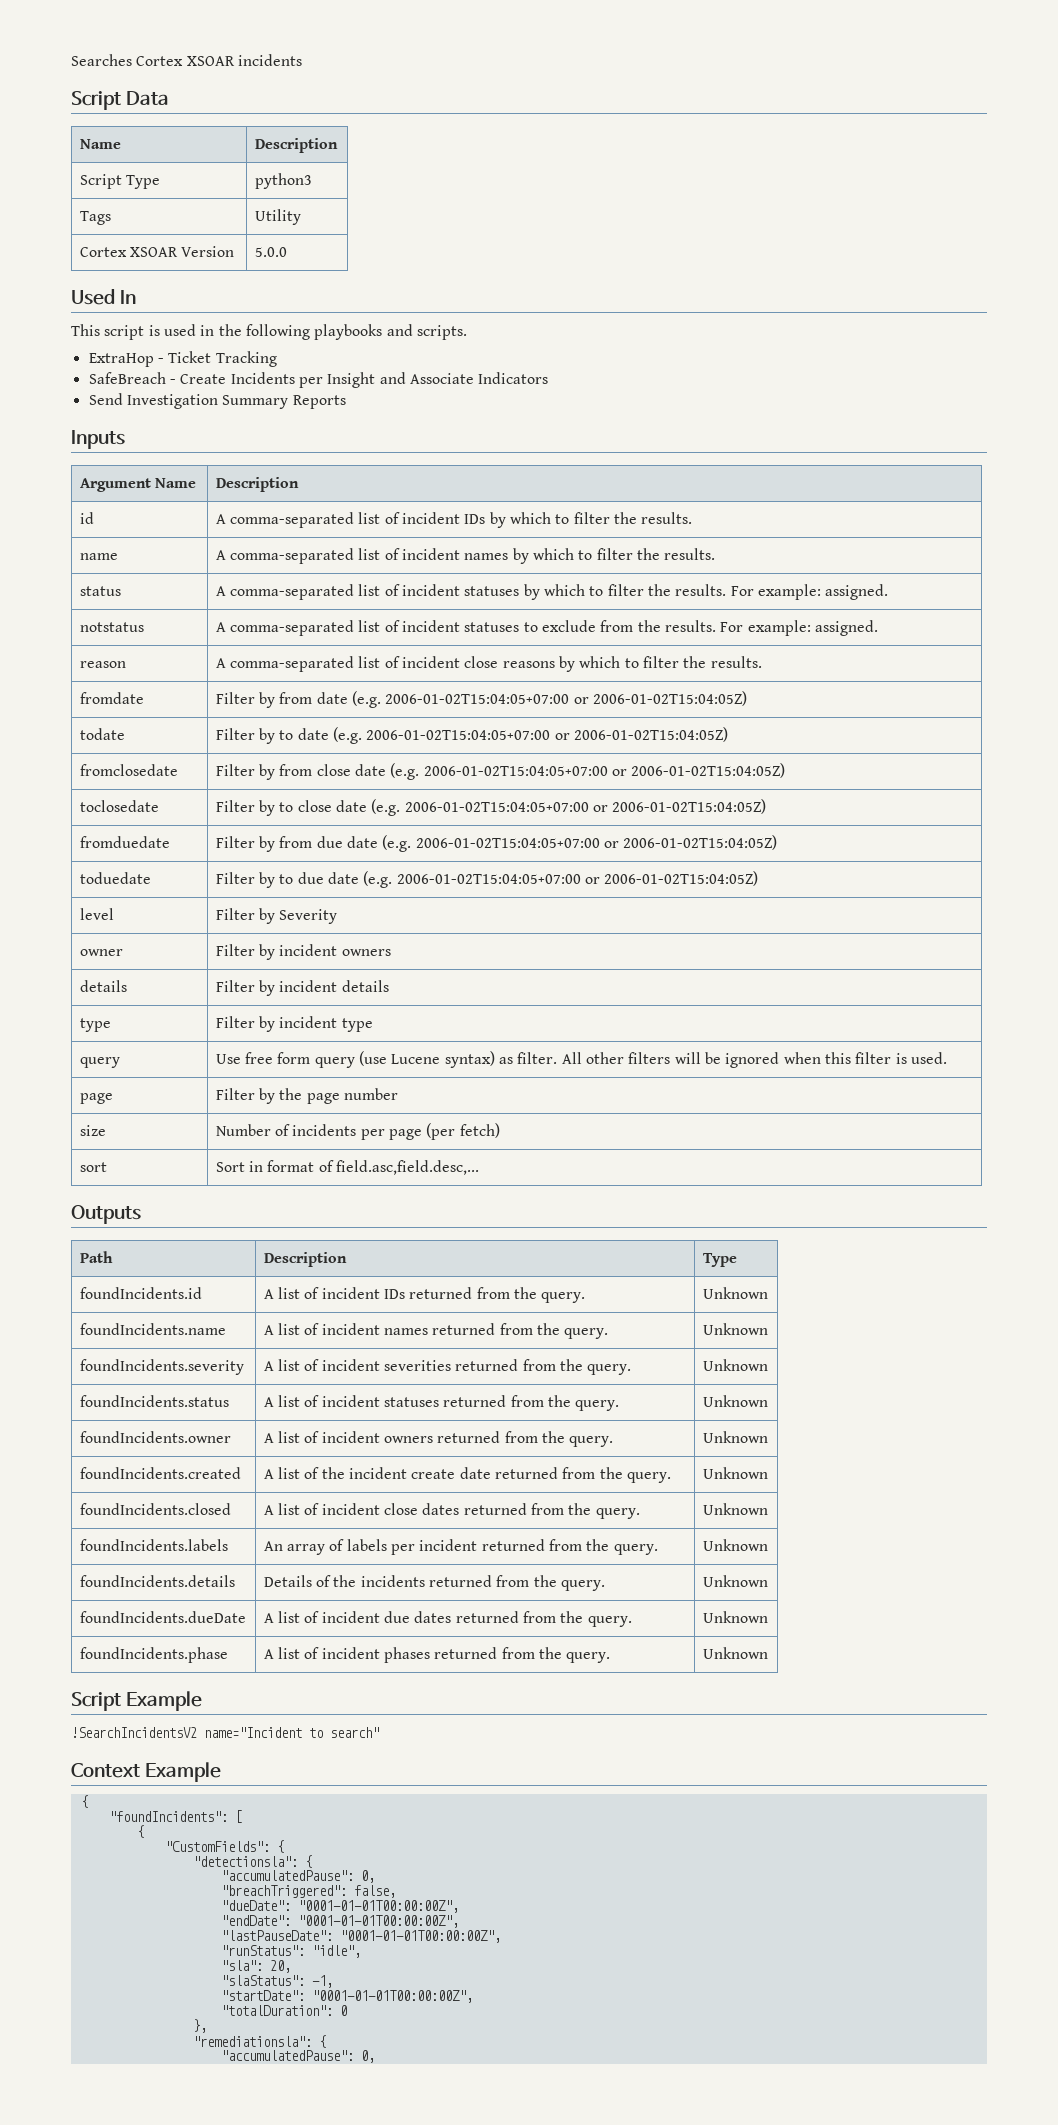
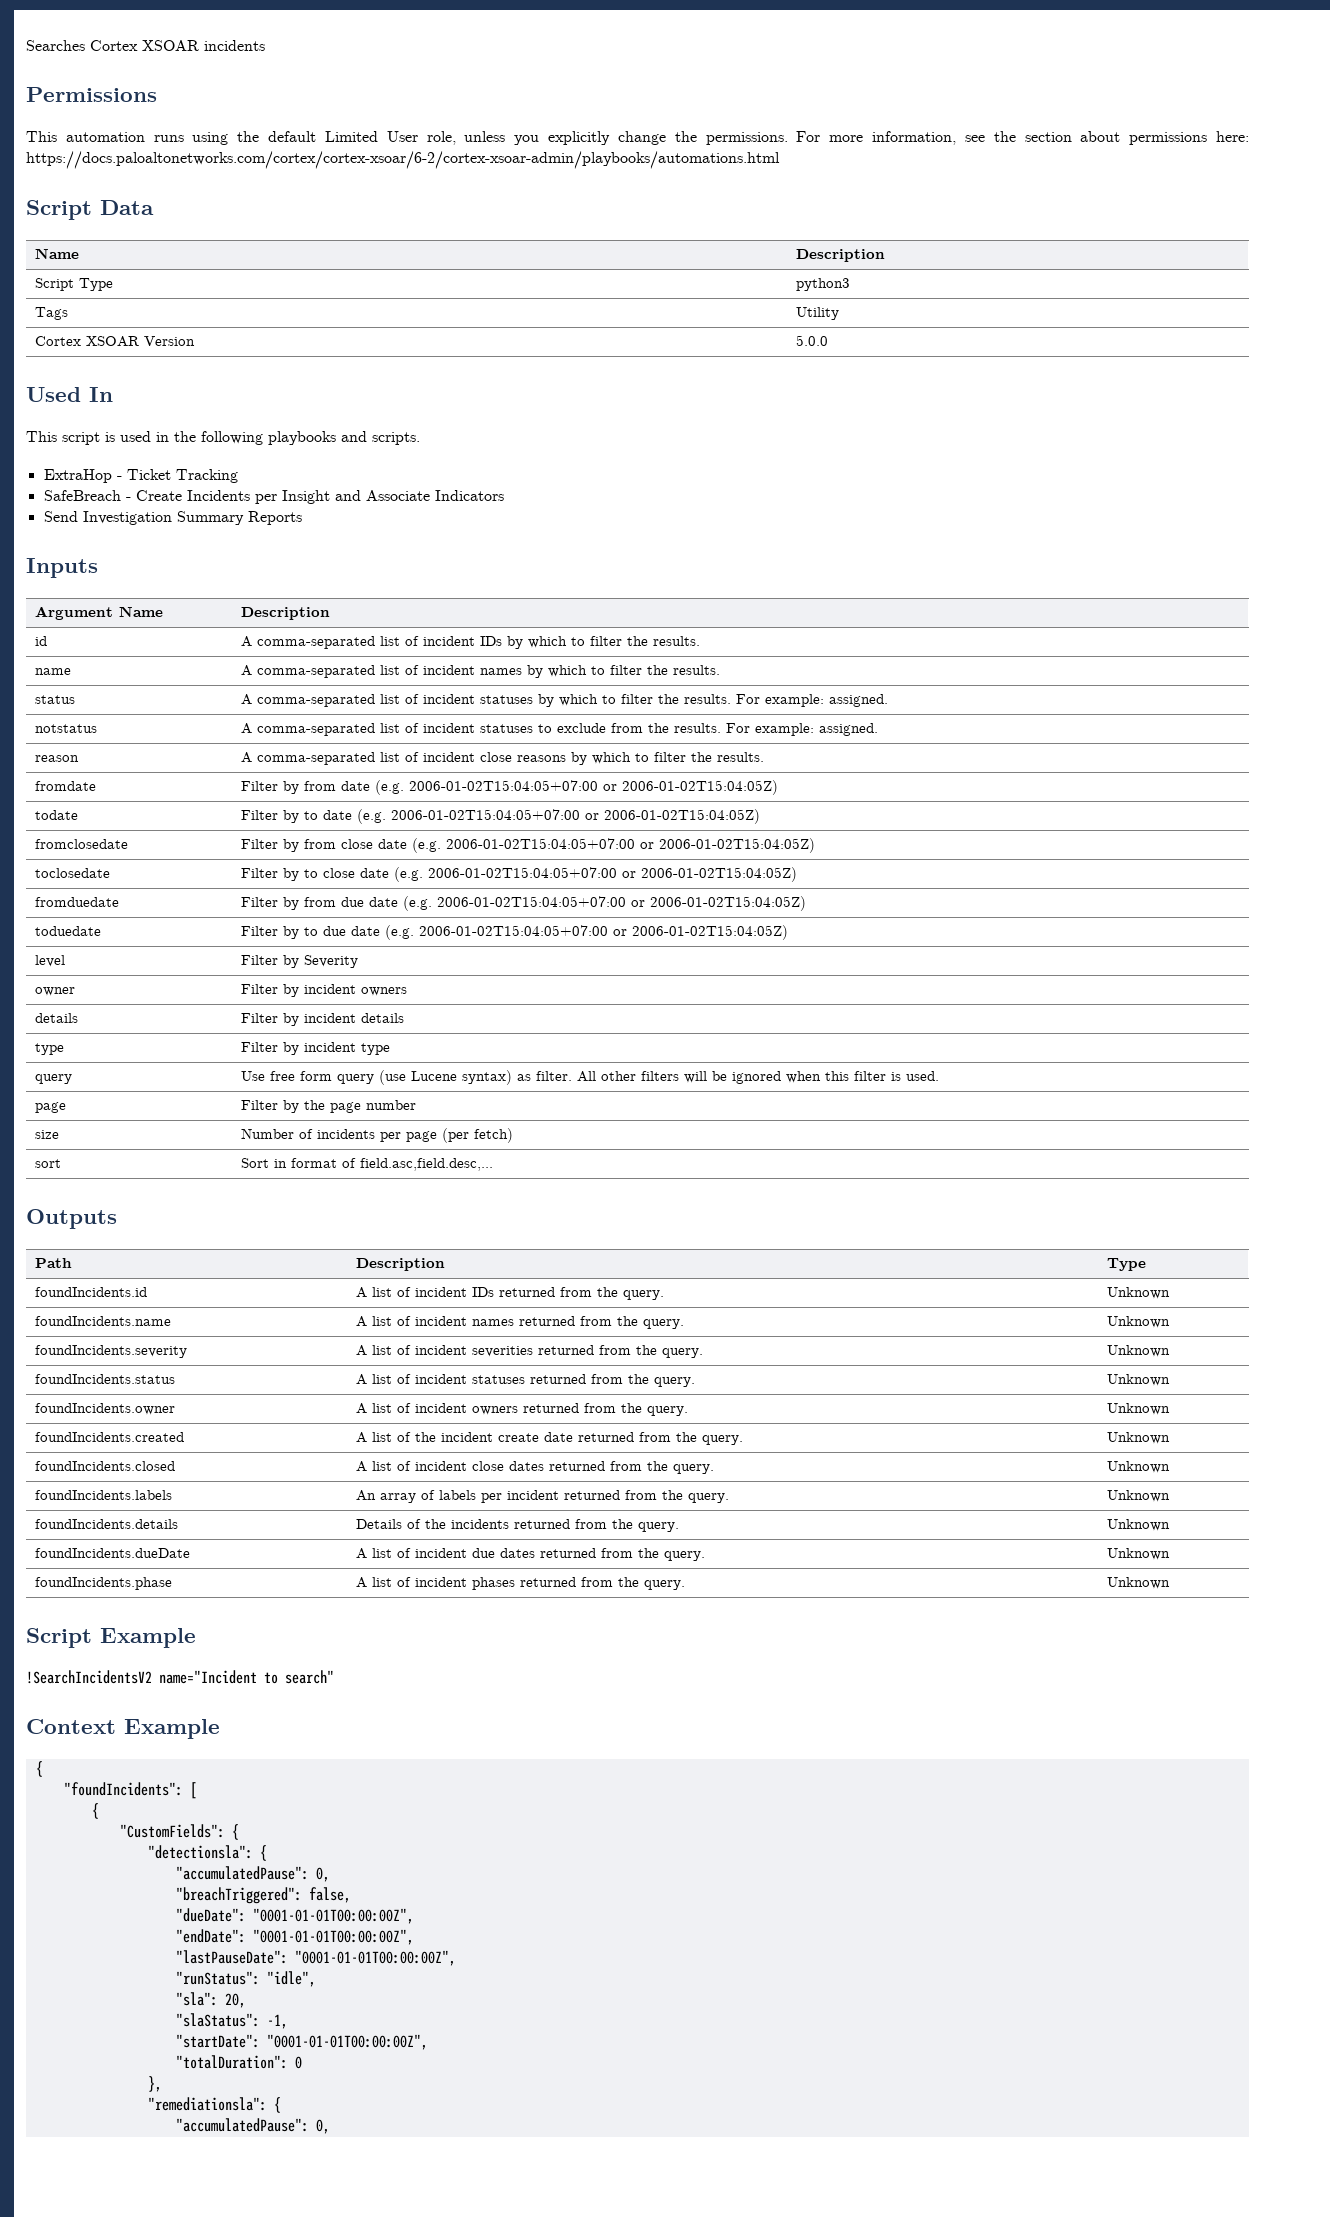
+ Permissions
+ This automation runs using the default Limited User role, unless you explicitly change the permissions. For more information, see the section about permissions here: https://docs.paloaltonetworks.com/cortex/cortex-xsoar/6-2/cortex-xsoar-admin/playbooks/automations.html

